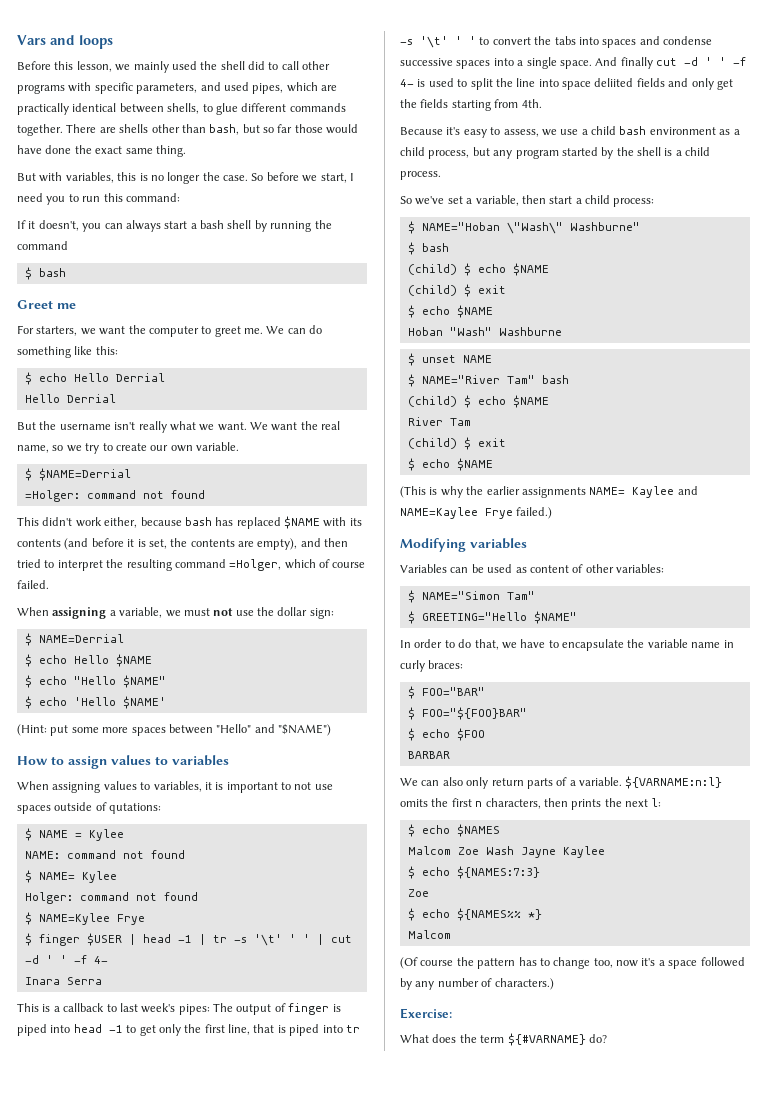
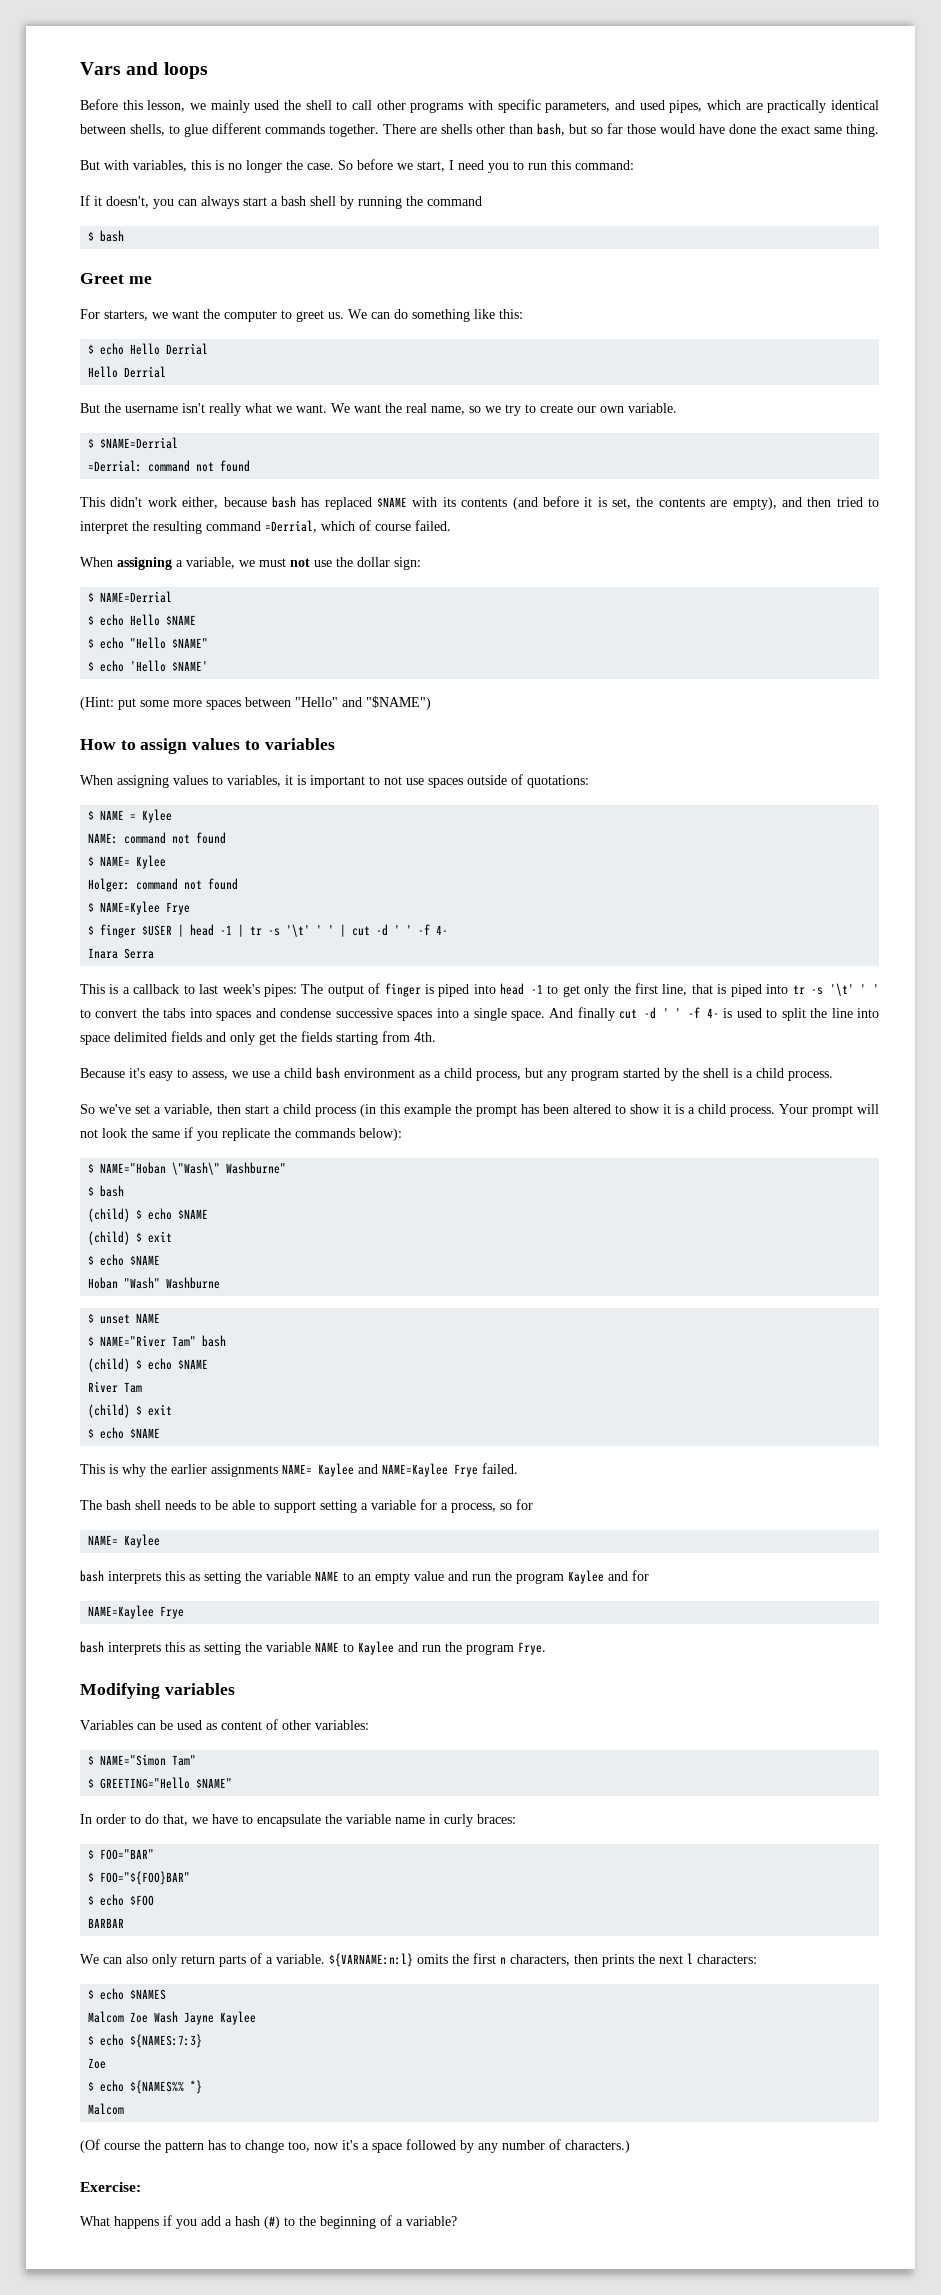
- Before this lesson, we mainly used the shell did to call other programs with specific parameters, and used pipes, which are practically identical between shells, to glue different commands together.
+ Before this lesson, we mainly used the shell to call other programs with specific parameters, and used pipes, which are practically identical between shells, to glue different commands together.
- For starters, we want the computer to greet me.
+ For starters, we want the computer to greet us.
- =Holger: command not found
+ =Derrial: command not found
- This didn't work either, because bash has replaced $NAME with its contents (and before it is set, the contents are empty), and then tried to interpret the resulting command =Holger, which of course failed.
+ This didn't work either, because bash has replaced $NAME with its contents (and before it is set, the contents are empty), and then tried to interpret the resulting command =Derrial, which of course failed.
- When assigning values to variables, it is important to not use spaces outside of qutations:
+ When assigning values to variables, it is important to not use spaces outside of quotations:
- And finally cut -d ' ' -f 4- is used to split the line into space deliited fields and only get the fields starting from 4th.
+ And finally cut -d ' ' -f 4- is used to split the line into space delimited fields and only get the fields starting from 4th.
- So we've set a variable, then start a child process:
+ So we've set a variable, then start a child process (in this example the prompt has been altered to show it is a child process. Your prompt will not look the same if you replicate the commands below):
- (This is why the earlier assignments NAME= Kaylee and NAME=Kaylee Frye failed.)
+ This is why the earlier assignments NAME= Kaylee and NAME=Kaylee Frye failed.
+ The bash shell needs to be able to support setting a variable for a process, so for
+ NAME= Kaylee
+ bash interprets this as setting the variable NAME to an empty value and run the program Kaylee and for
+ NAME=Kaylee Frye
+ bash interprets this as setting the variable NAME to Kaylee and run the program Frye.
- ${VARNAME:n:l} omits the first n characters, then prints the next l:
+ ${VARNAME:n:l} omits the first n characters, then prints the next l characters:
- What does the term ${#VARNAME} do?
+ What happens if you add a hash (#) to the beginning of a variable?

